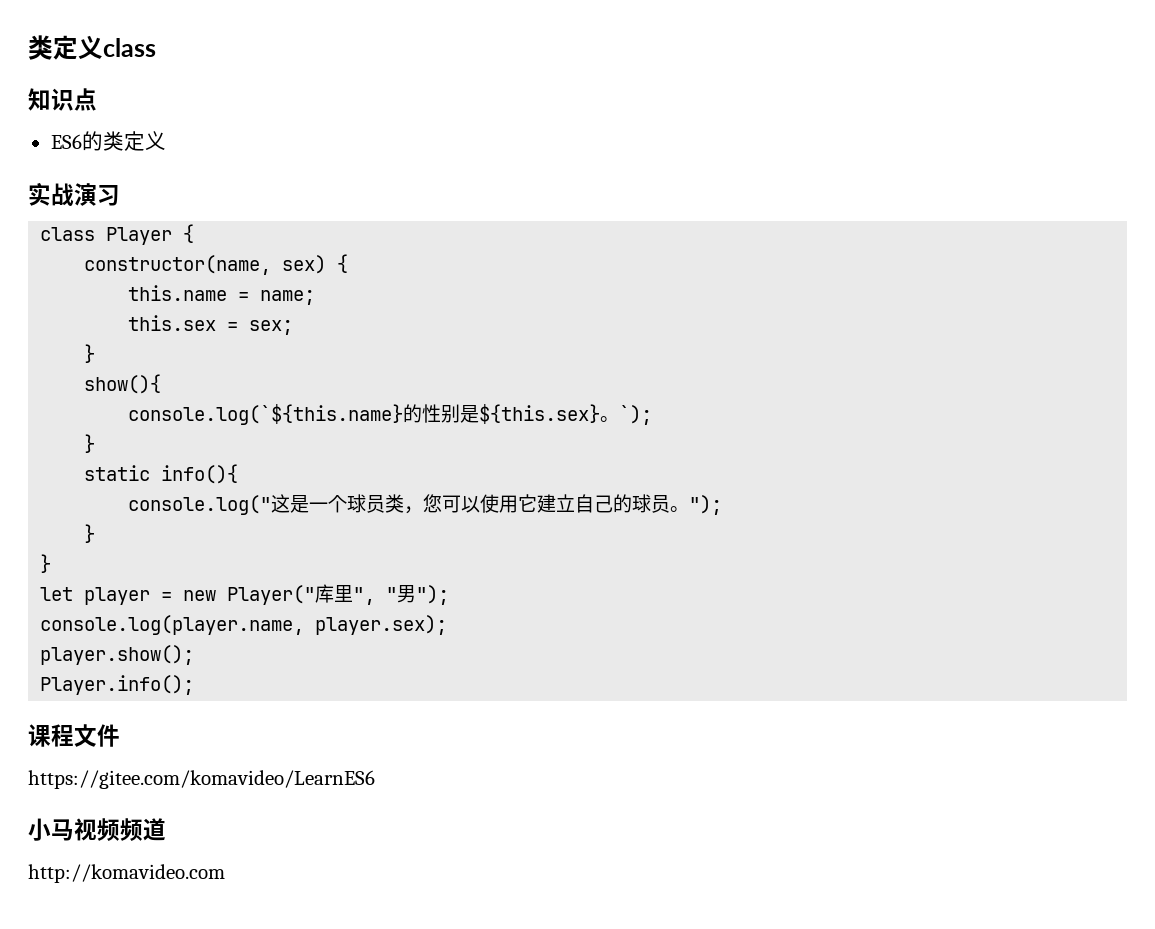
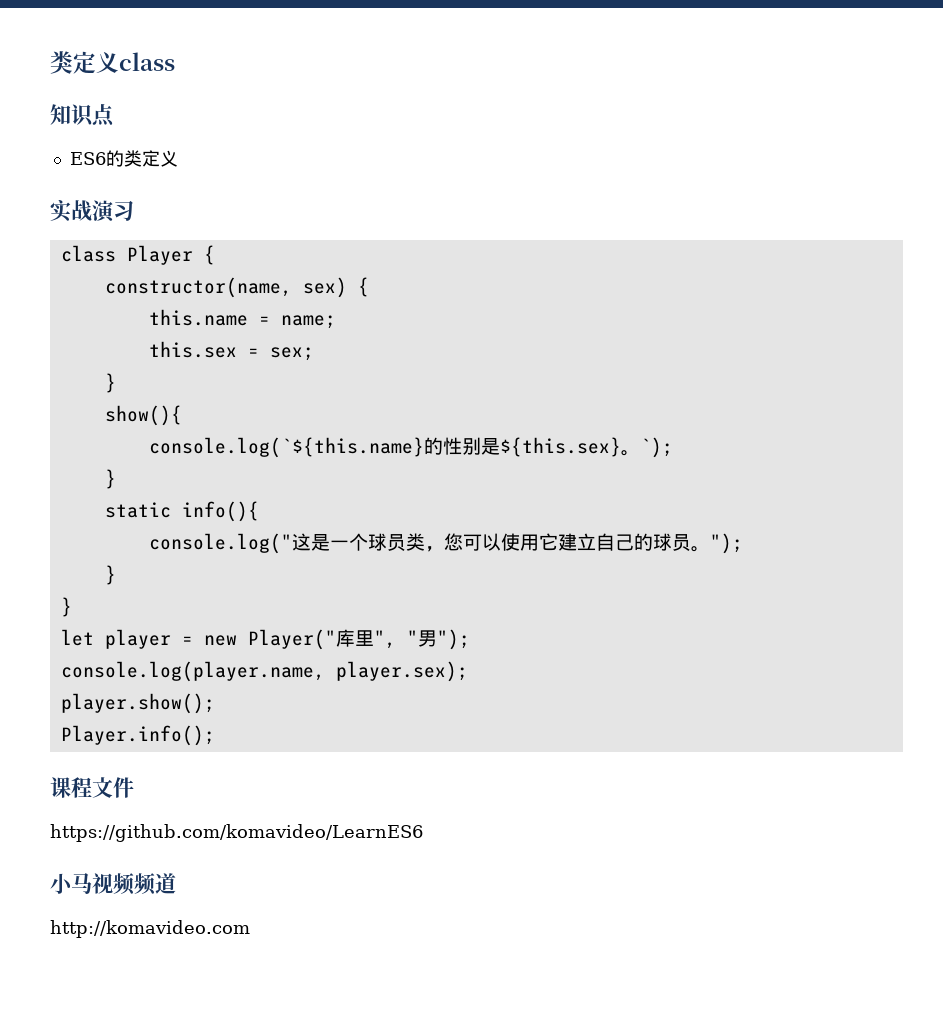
- https://gitee.com/komavideo/LearnES6
+ https://github.com/komavideo/LearnES6

